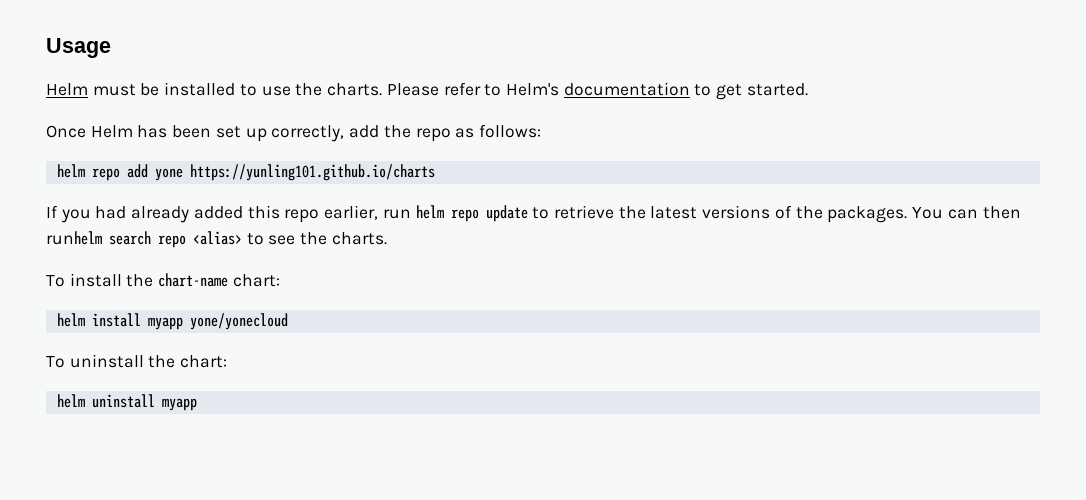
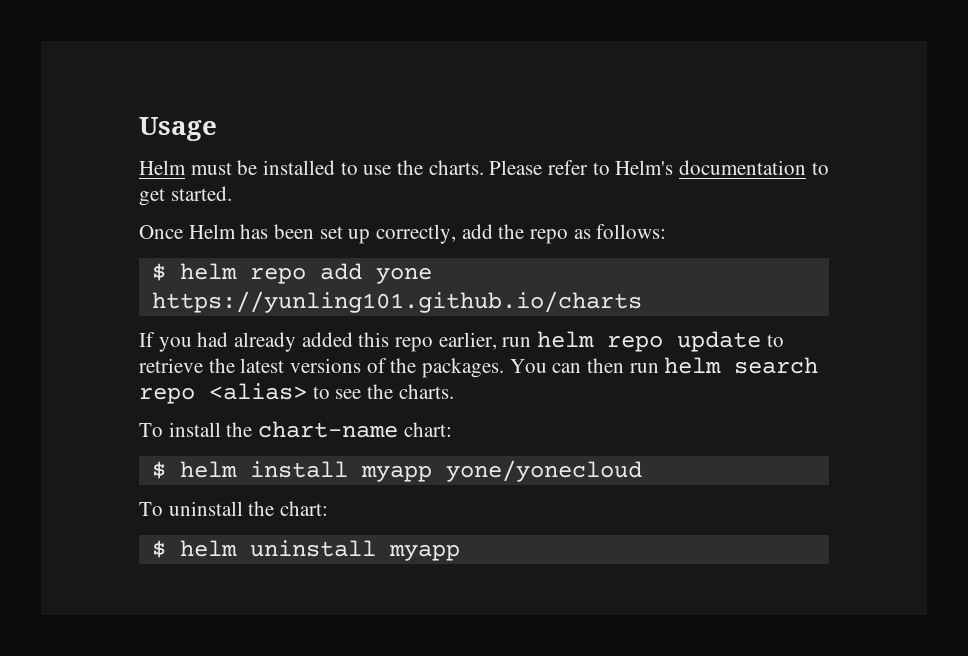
- helm repo add yone https://yunling101.github.io/charts
+ $ helm repo add yone https://yunling101.github.io/charts
- You can then runhelm search repo <alias> to see the charts.
+ You can then run helm search repo <alias> to see the charts.
- helm install myapp yone/yonecloud
+ $ helm install myapp yone/yonecloud
- helm uninstall myapp
+ $ helm uninstall myapp

